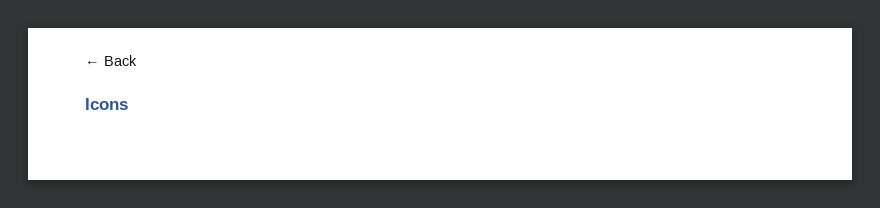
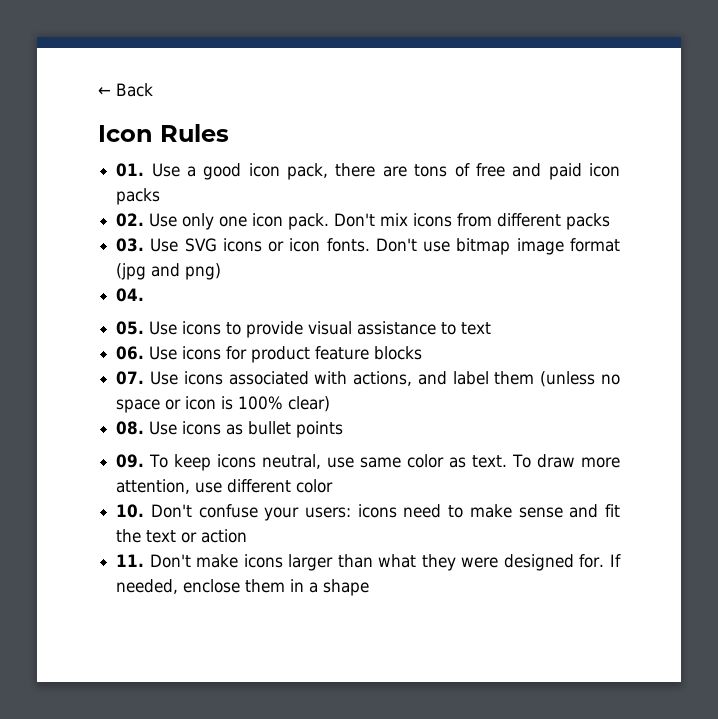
- Icons
+ Icon Rules
+ 01. Use a good icon pack, there are tons of free and paid icon packs
+ 02. Use only one icon pack. Don't mix icons from different packs
+ 03. Use SVG icons or icon fonts. Don't use bitmap image format (jpg and png)
+ 04.
+ 05. Use icons to provide visual assistance to text
+ 06. Use icons for product feature blocks
+ 07. Use icons associated with actions, and label them (unless no space or icon is 100% clear)
+ 08. Use icons as bullet points
+ 09. To keep icons neutral, use same color as text. To draw more attention, use different color
+ 10. Don't confuse your users: icons need to make sense and fit the text or action
+ 11. Don't make icons larger than what they were designed for. If needed, enclose them in a shape

